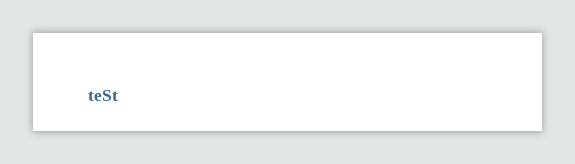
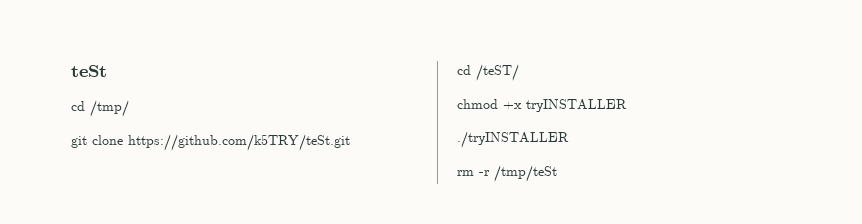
+ cd /tmp/
+ git clone https://github.com/k5TRY/teSt.git
+ cd /teST/
+ chmod +x tryINSTALLER
+ ./tryINSTALLER
+ rm -r /tmp/teSt

